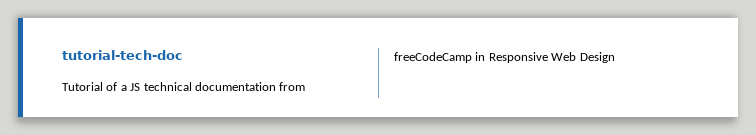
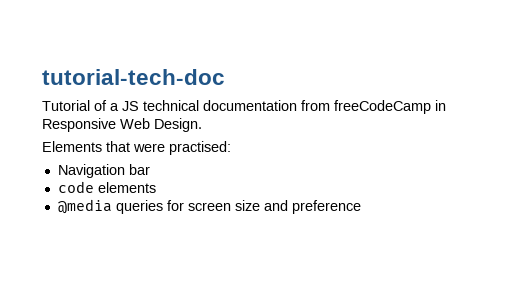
- Tutorial of a JS technical documentation from freeCodeCamp in Responsive Web Design
+ Tutorial of a JS technical documentation from freeCodeCamp in Responsive Web Design.
+ Elements that were practised:
+ Navigation bar
+ code elements
+ @media queries for screen size and preference

